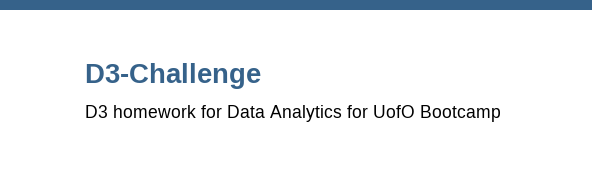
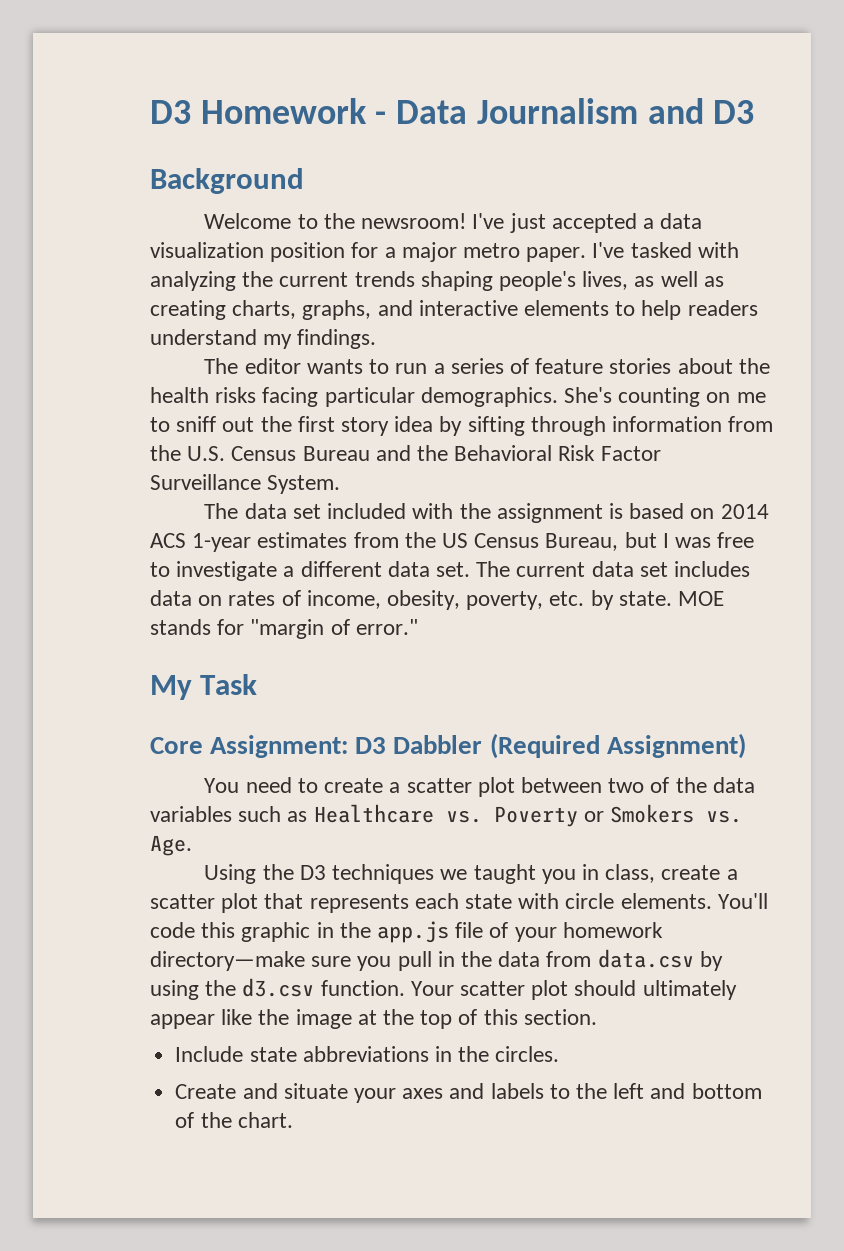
- D3-Challenge
- D3 homework for Data Analytics for UofO Bootcamp
+ D3 Homework - Data Journalism and D3
+ Background
+ Welcome to the newsroom! I've just accepted a data visualization position for a major metro paper. I've tasked with analyzing the current trends shaping people's lives, as well as creating charts, graphs, and interactive elements to help readers understand my findings.
+ The editor wants to run a series of feature stories about the health risks facing particular demographics. She's counting on me to sniff out the first story idea by sifting through information from the U.S. Census Bureau and the Behavioral Risk Factor Surveillance System.
+ The data set included with the assignment is based on 2014 ACS 1-year estimates from the US Census Bureau, but I was free to investigate a different data set. The current data set includes data on rates of income, obesity, poverty, etc. by state. MOE stands for "margin of error."
+ My Task
+ Core Assignment: D3 Dabbler (Required Assignment)
+ You need to create a scatter plot between two of the data variables such as Healthcare vs. Poverty or Smokers vs. Age.
+ Using the D3 techniques we taught you in class, create a scatter plot that represents each state with circle elements. You'll code this graphic in the app.js file of your homework directory—make sure you pull in the data from data.csv by using the d3.csv function. Your scatter plot should ultimately appear like the image at the top of this section.
+ Include state abbreviations in the circles.
+ Create and situate your axes and labels to the left and bottom of the chart.

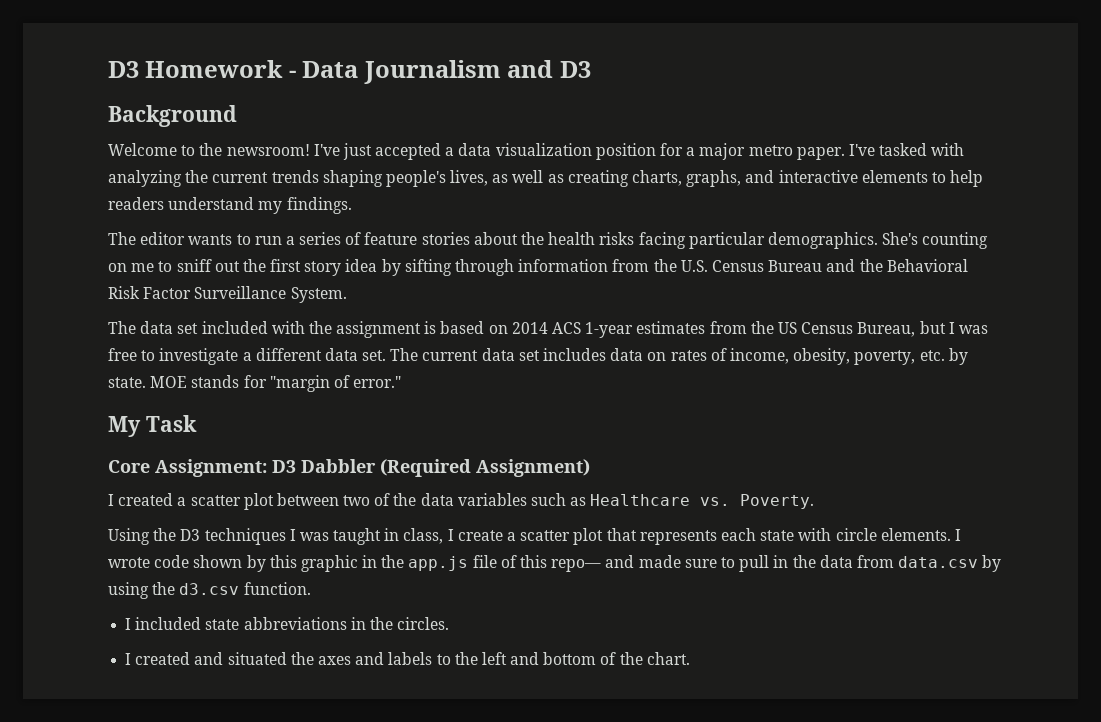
- You need to create a scatter plot between two of the data variables such as Healthcare vs. Poverty or Smokers vs. Age.
+ I created a scatter plot between two of the data variables such as Healthcare vs. Poverty.
- Using the D3 techniques we taught you in class, create a scatter plot that represents each state with circle elements.
+ Using the D3 techniques I was taught in class, I create a scatter plot that represents each state with circle elements.
- You'll code this graphic in the app.js file of your homework directory—make sure you pull in the data from data.csv by using the d3.csv function. Your scatter plot should ultimately appear like the image at the top of this section.
- Include state abbreviations in the circles.
+ I wrote code shown by this graphic in the app.js file of this repo— and made sure to pull in the data from data.csv by using the d3.csv function.
+ I included state abbreviations in the circles.
- Create and situate your axes and labels to the left and bottom of the chart.
+ I created and situated the axes and labels to the left and bottom of the chart.

